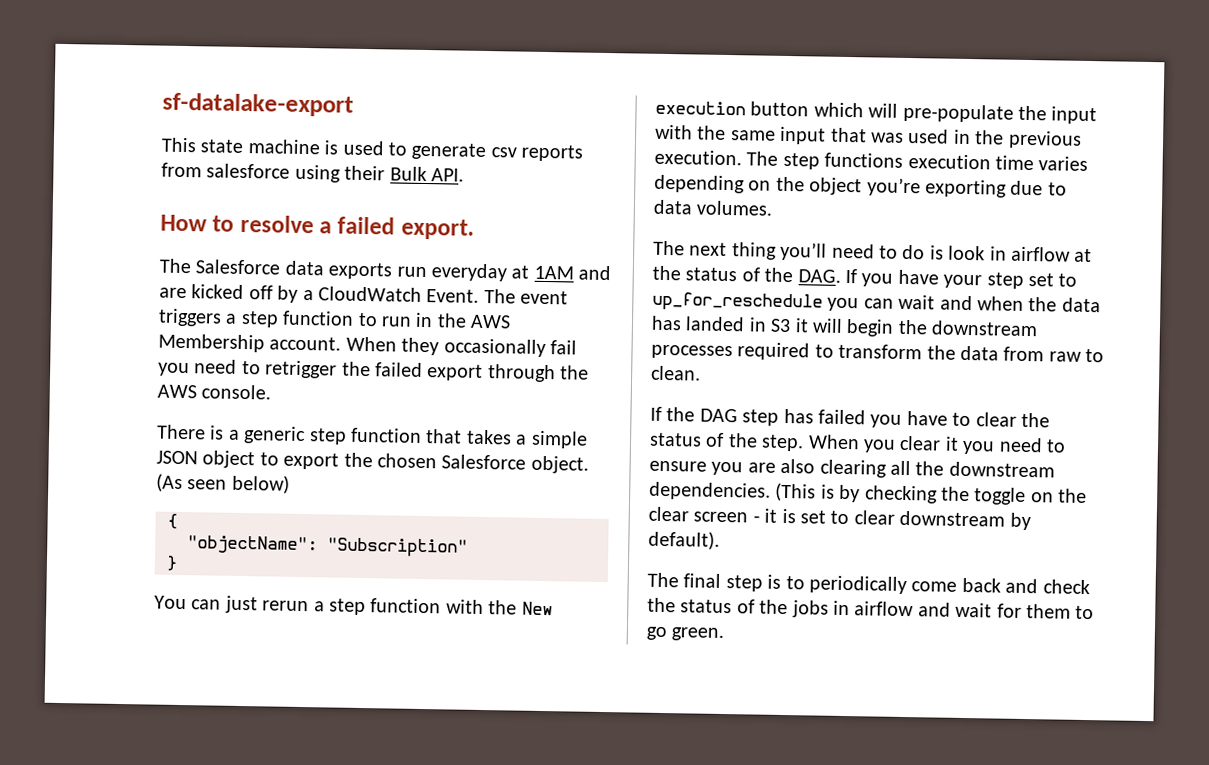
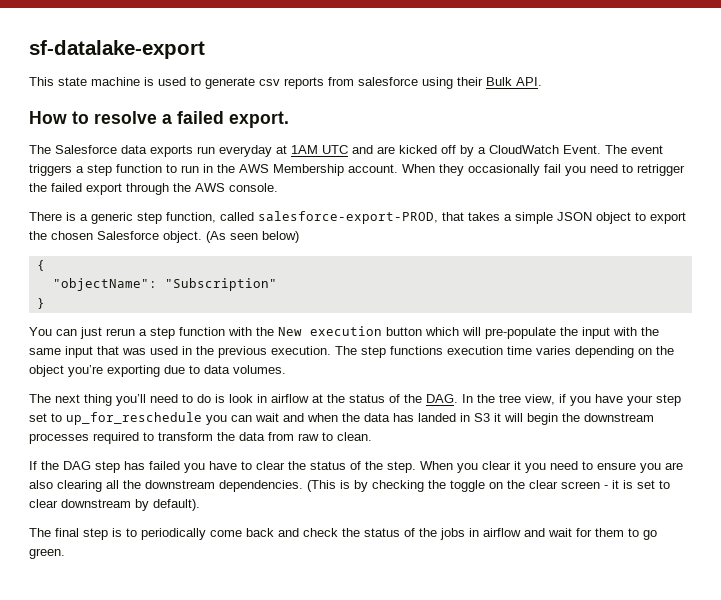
- The Salesforce data exports run everyday at 1AM and are kicked off by a CloudWatch Event.
+ The Salesforce data exports run everyday at 1AM UTC and are kicked off by a CloudWatch Event.
- There is a generic step function that takes a simple JSON object to export the chosen Salesforce object.
+ There is a generic step function, called salesforce-export-PROD, that takes a simple JSON object to export the chosen Salesforce object.
- The next thing you’ll need to do is look in airflow at the status of the DAG. If you have your step set to up_for_reschedule you can wait and when the data has landed in S3 it will begin the downstream processes required to transform the data from raw to clean.
+ The next thing you’ll need to do is look in airflow at the status of the DAG. In the tree view, if you have your step set to up_for_reschedule you can wait and when the data has landed in S3 it will begin the downstream processes required to transform the data from raw to clean.

